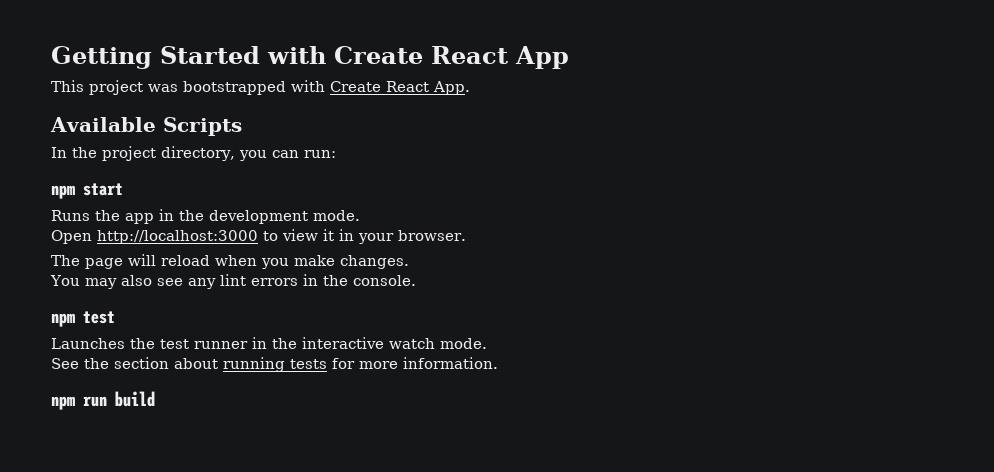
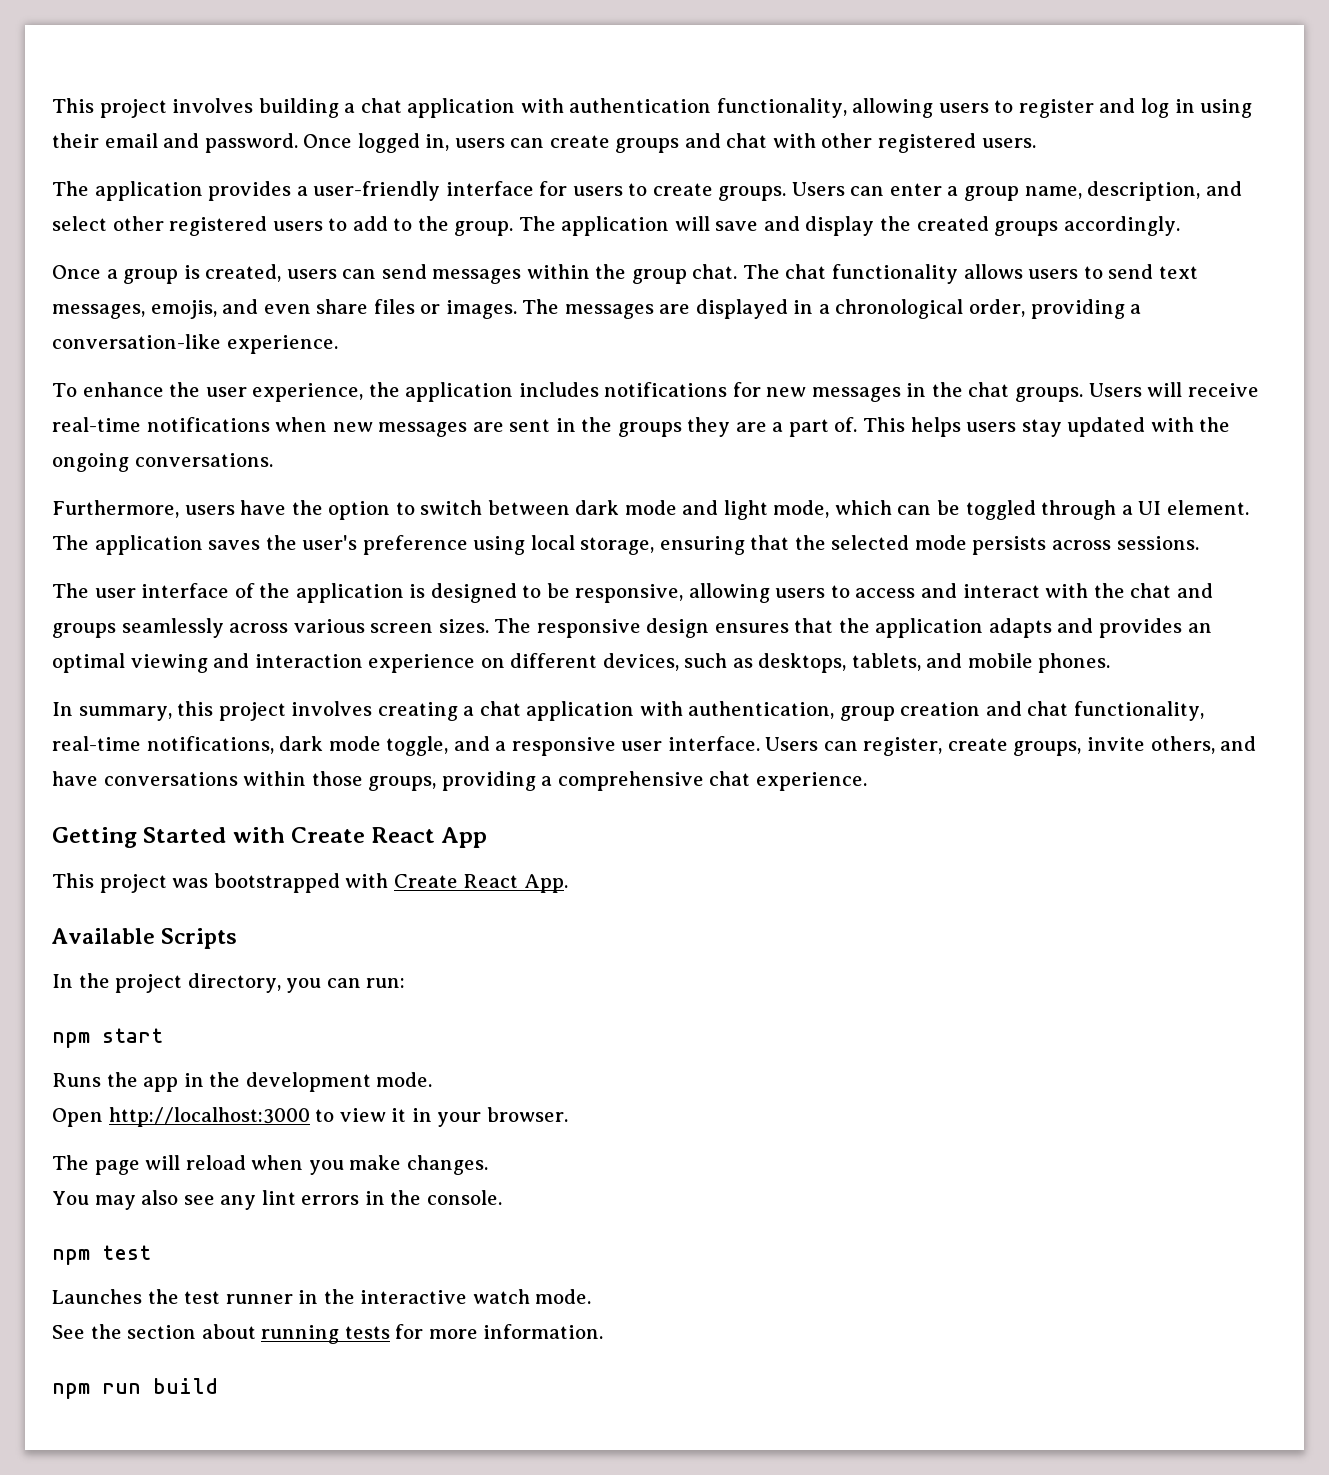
+ This project involves building a chat application with authentication functionality, allowing users to register and log in using their email and password. Once logged in, users can create groups and chat with other registered users.
+ The application provides a user-friendly interface for users to create groups. Users can enter a group name, description, and select other registered users to add to the group. The application will save and display the created groups accordingly.
+ Once a group is created, users can send messages within the group chat. The chat functionality allows users to send text messages, emojis, and even share files or images. The messages are displayed in a chronological order, providing a conversation-like experience.
+ To enhance the user experience, the application includes notifications for new messages in the chat groups. Users will receive real-time notifications when new messages are sent in the groups they are a part of. This helps users stay updated with the ongoing conversations.
+ Furthermore, users have the option to switch between dark mode and light mode, which can be toggled through a UI element. The application saves the user's preference using local storage, ensuring that the selected mode persists across sessions.
+ The user interface of the application is designed to be responsive, allowing users to access and interact with the chat and groups seamlessly across various screen sizes. The responsive design ensures that the application adapts and provides an optimal viewing and interaction experience on different devices, such as desktops, tablets, and mobile phones.
+ In summary, this project involves creating a chat application with authentication, group creation and chat functionality, real-time notifications, dark mode toggle, and a responsive user interface. Users can register, create groups, invite others, and have conversations within those groups, providing a comprehensive chat experience.

